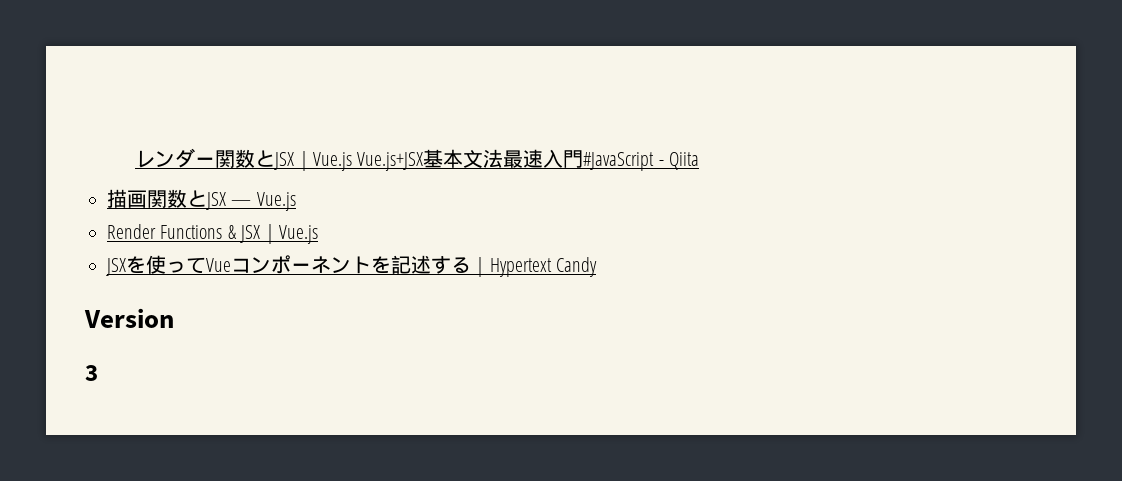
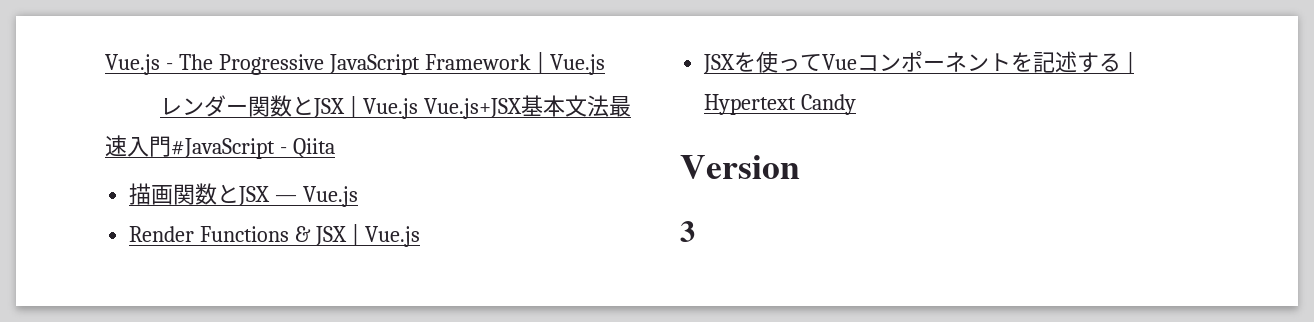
+ Vue.js - The Progressive JavaScript Framework | Vue.js

